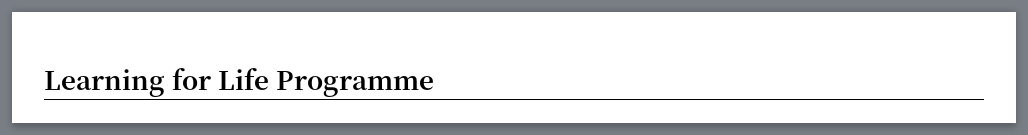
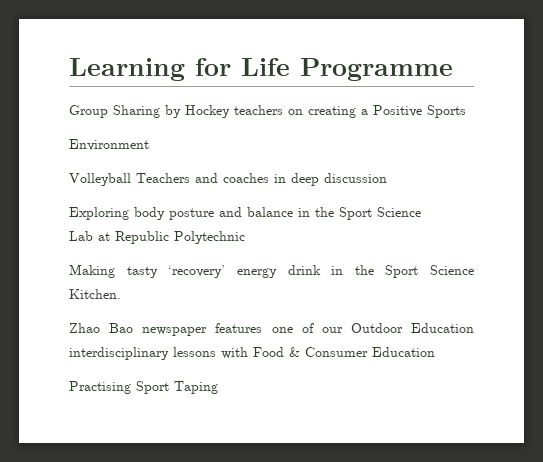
+ Group Sharing by Hockey teachers on creating a Positive Sports
+ Environment
+ Volleyball Teachers and coaches in deep discussion
+ Exploring body posture and balance in the Sport Science
+ Lab at Republic Polytechnic
+ Making tasty ‘recovery’ energy drink in the Sport Science Kitchen.
+ Zhao Bao newspaper features one of our Outdoor Education interdisciplinary lessons with Food & Consumer Education
+ Practising Sport Taping

